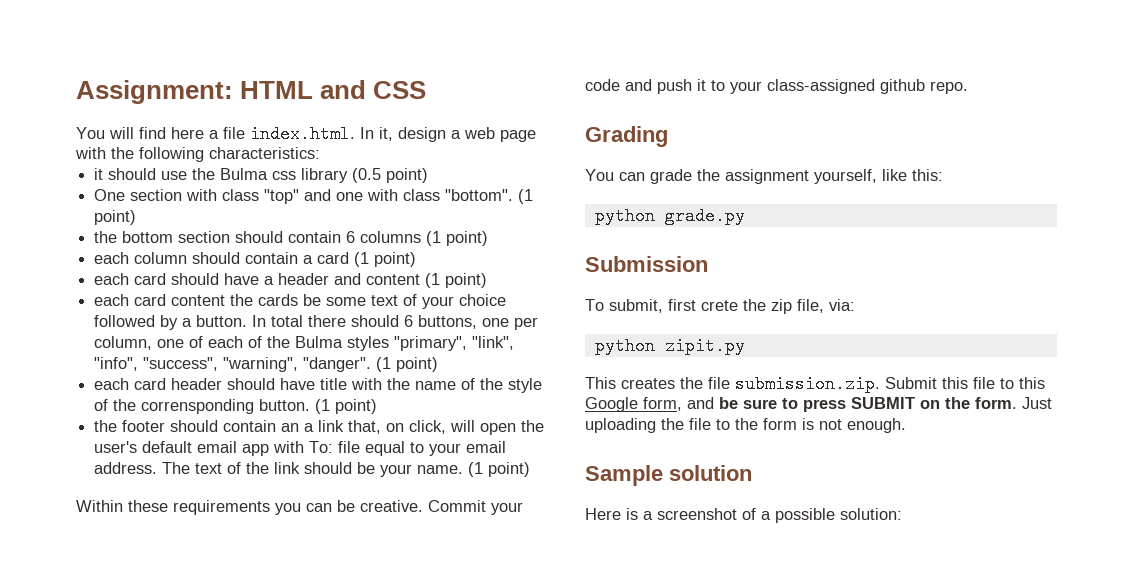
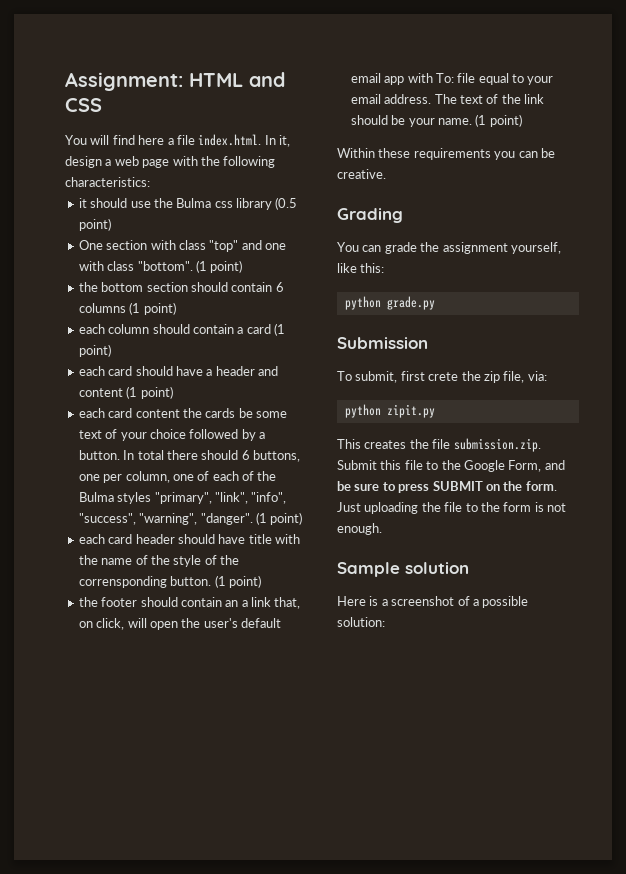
- Commit your code and push it to your class-assigned github repo.
- This creates the file submission.zip. Submit this file to this Google form, and be sure to press SUBMIT on the form.
+ This creates the file submission.zip. Submit this file to the Google Form, and be sure to press SUBMIT on the form.

